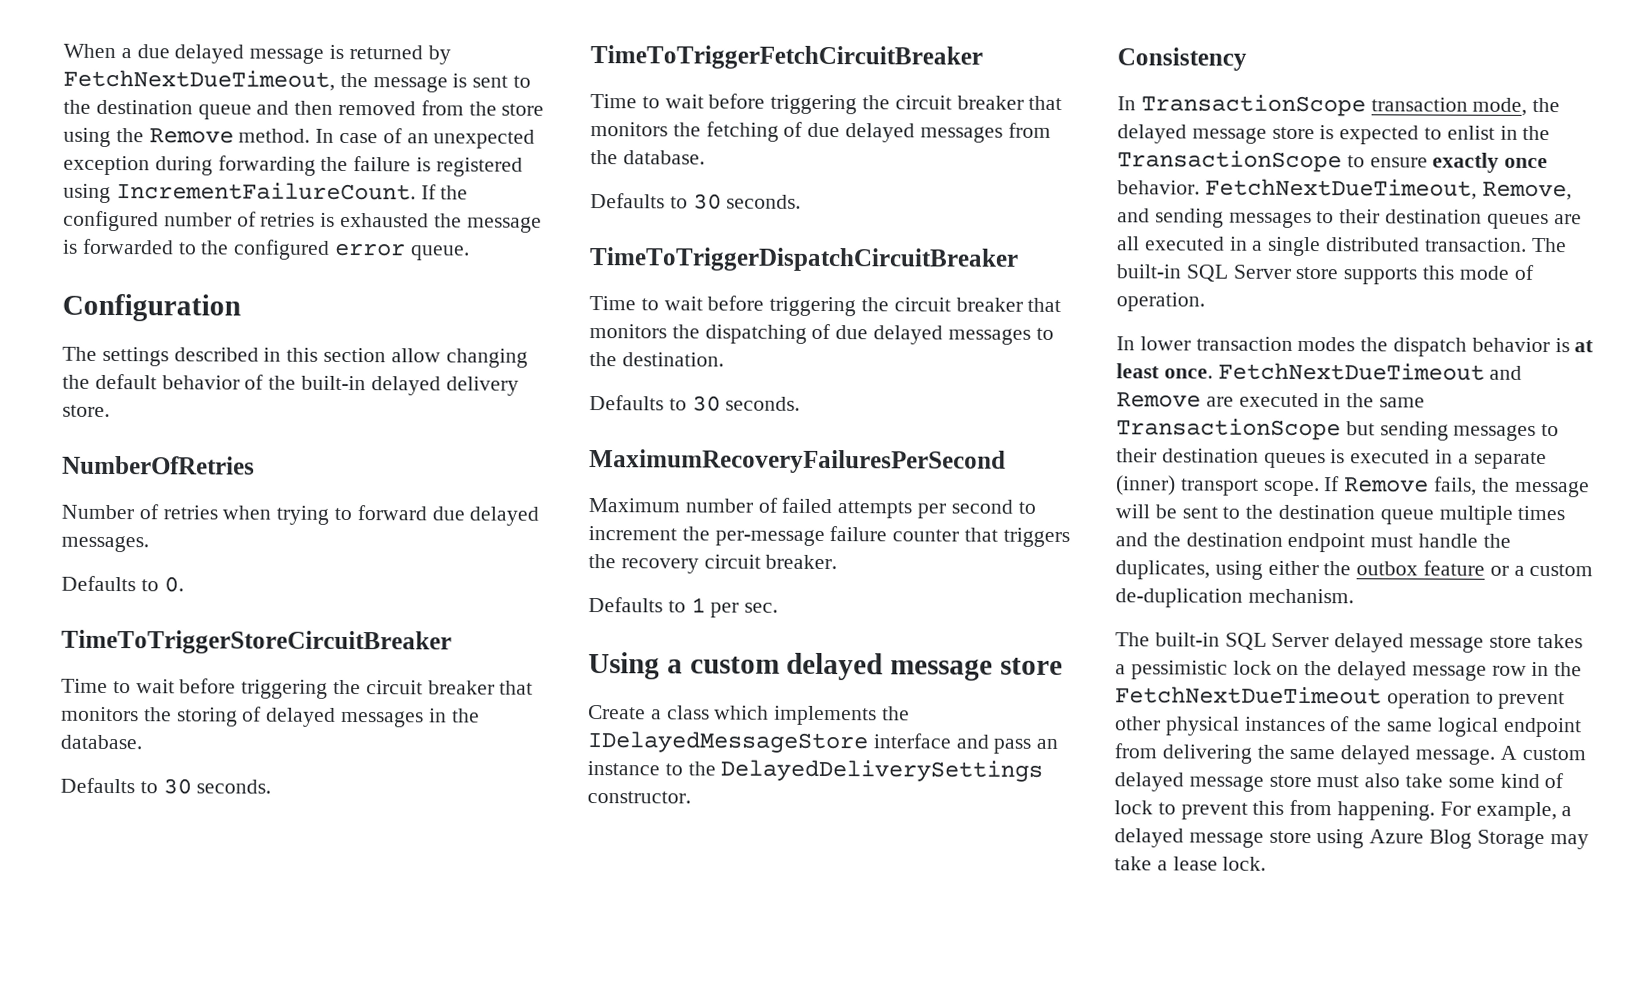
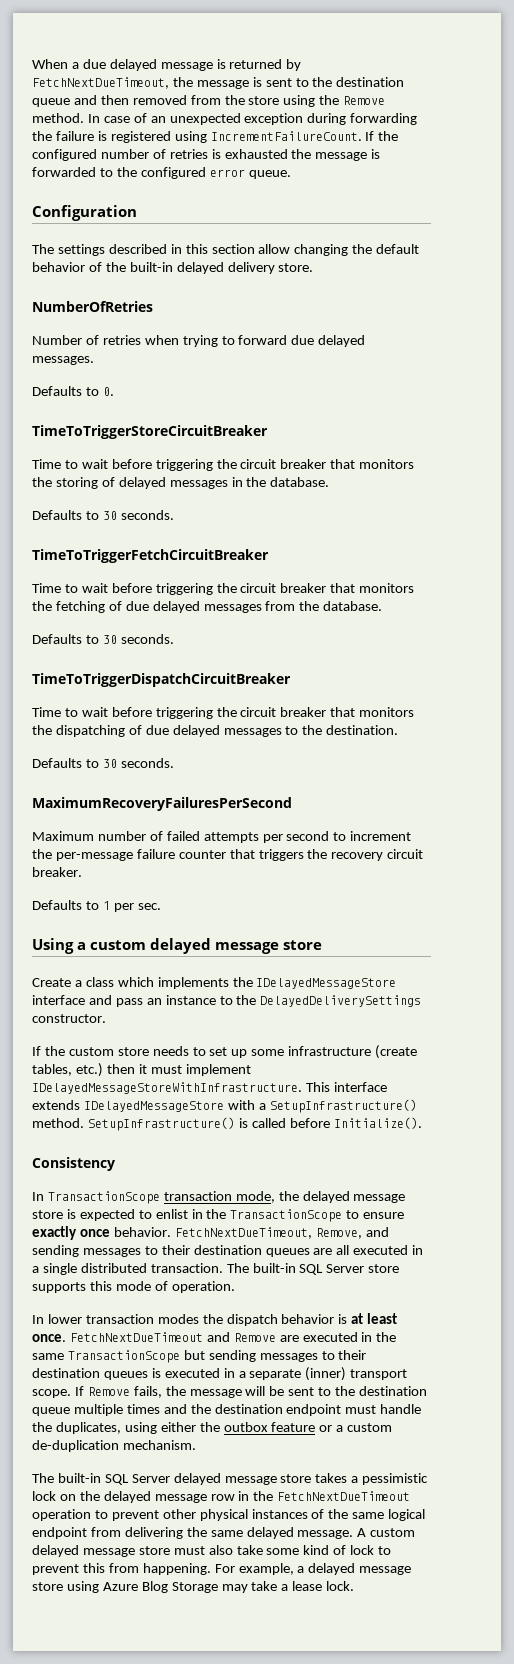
+ If the custom store needs to set up some infrastructure (create tables, etc.) then it must implement IDelayedMessageStoreWithInfrastructure. This interface extends IDelayedMessageStore with a SetupInfrastructure() method. SetupInfrastructure() is called before Initialize().

